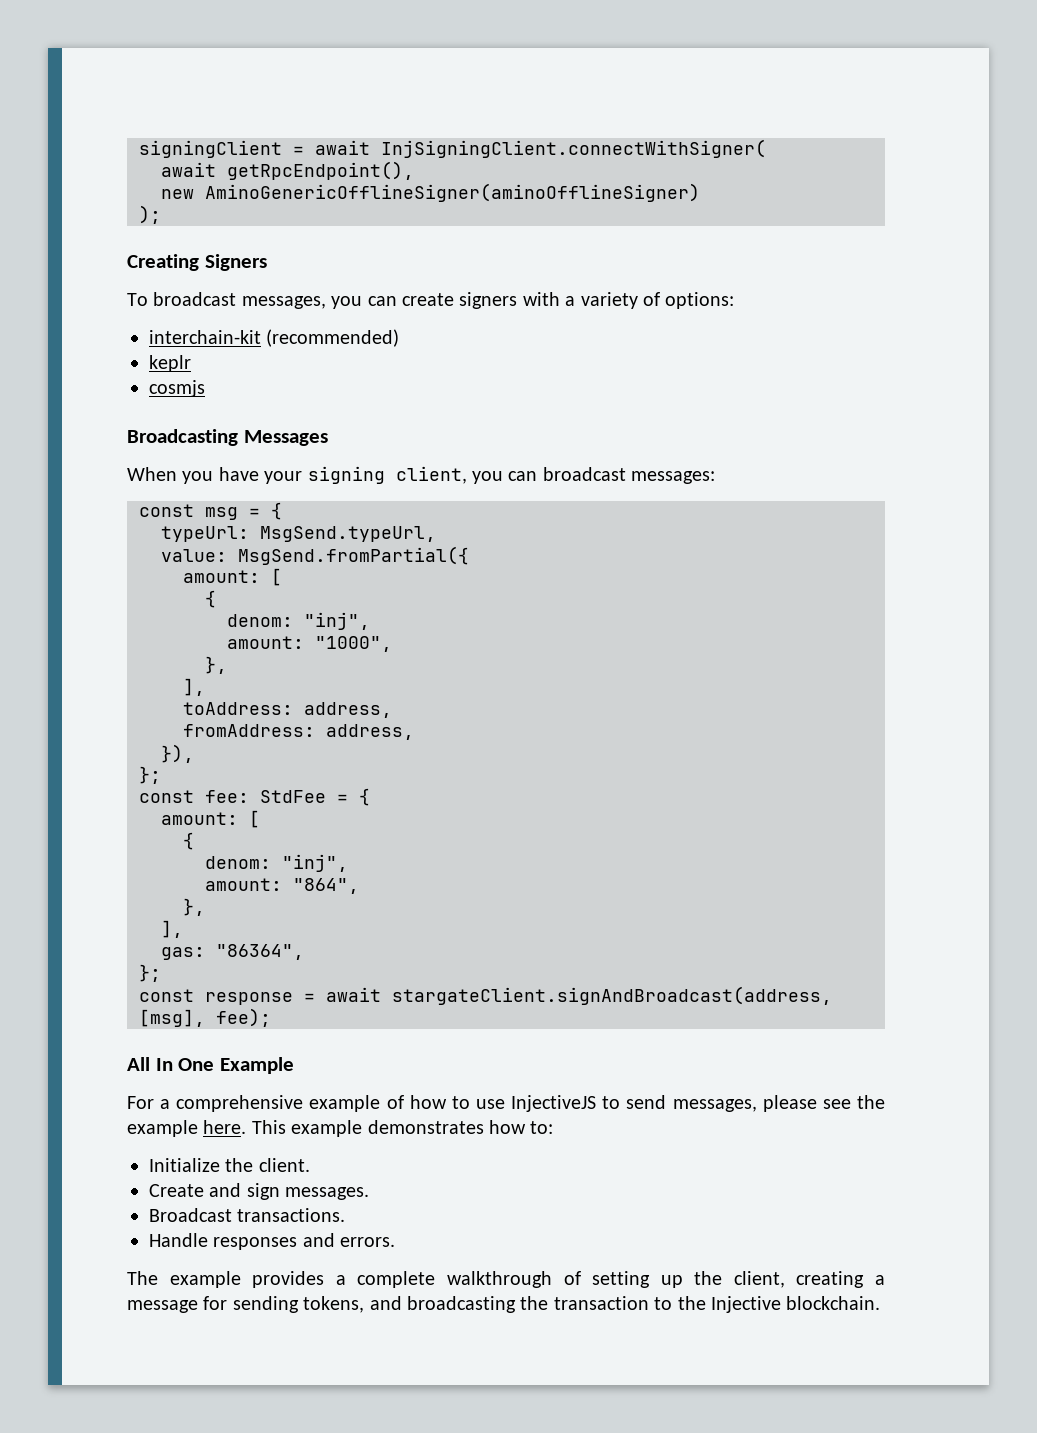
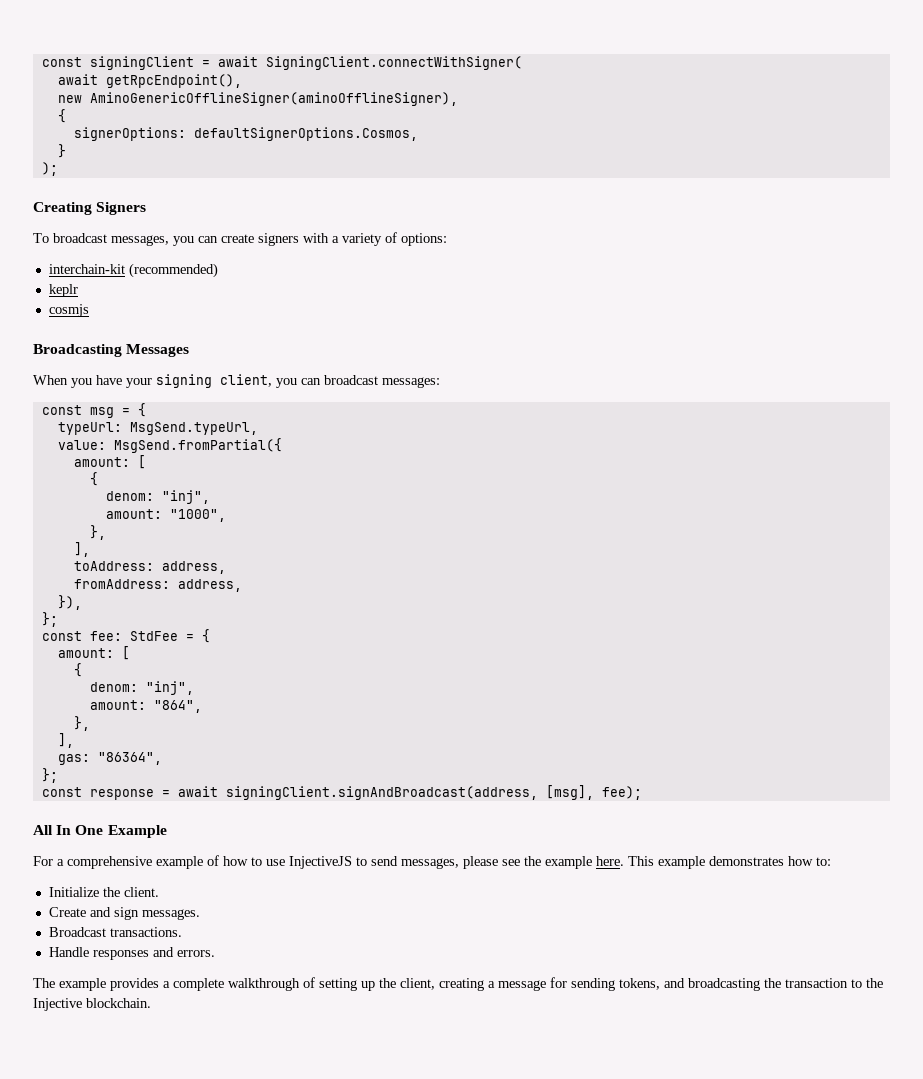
- signingClient = await InjSigningClient.connectWithSigner(
+ const signingClient = await SigningClient.connectWithSigner(
- new AminoGenericOfflineSigner(aminoOfflineSigner)
+ new AminoGenericOfflineSigner(aminoOfflineSigner),
+ {
+ signerOptions: defaultSignerOptions.Cosmos,
+ }
- const response = await stargateClient.signAndBroadcast(address, [msg], fee);
+ const response = await signingClient.signAndBroadcast(address, [msg], fee);

